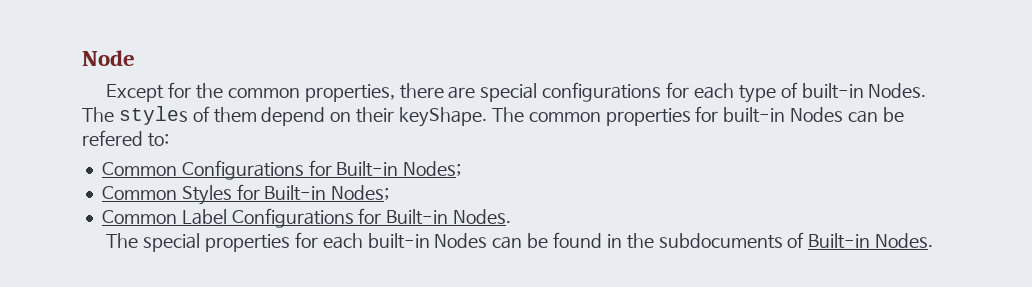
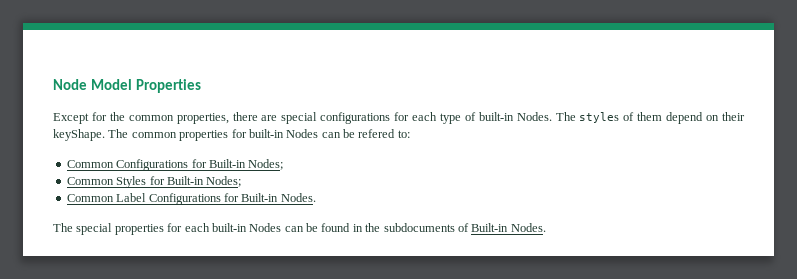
- Node
+ Node Model Properties

